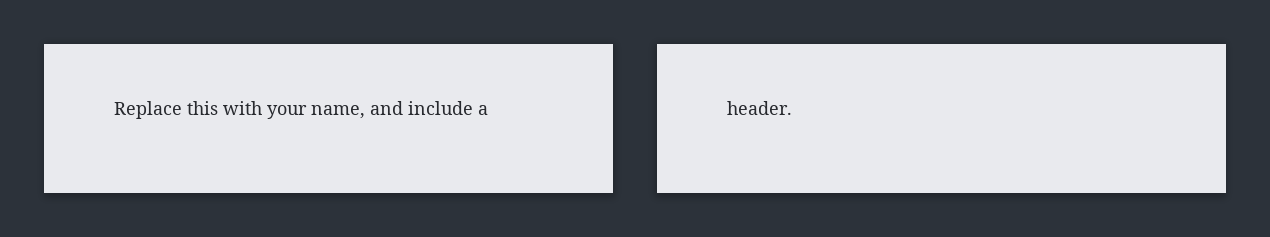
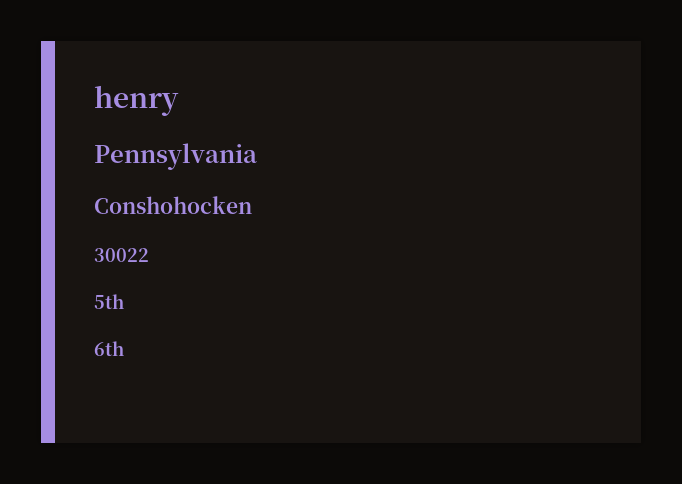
- Replace this with your name, and include a header.
+ henry
+ Pennsylvania
+ Conshohocken
+ 30022
+ 5th
+ 6th

